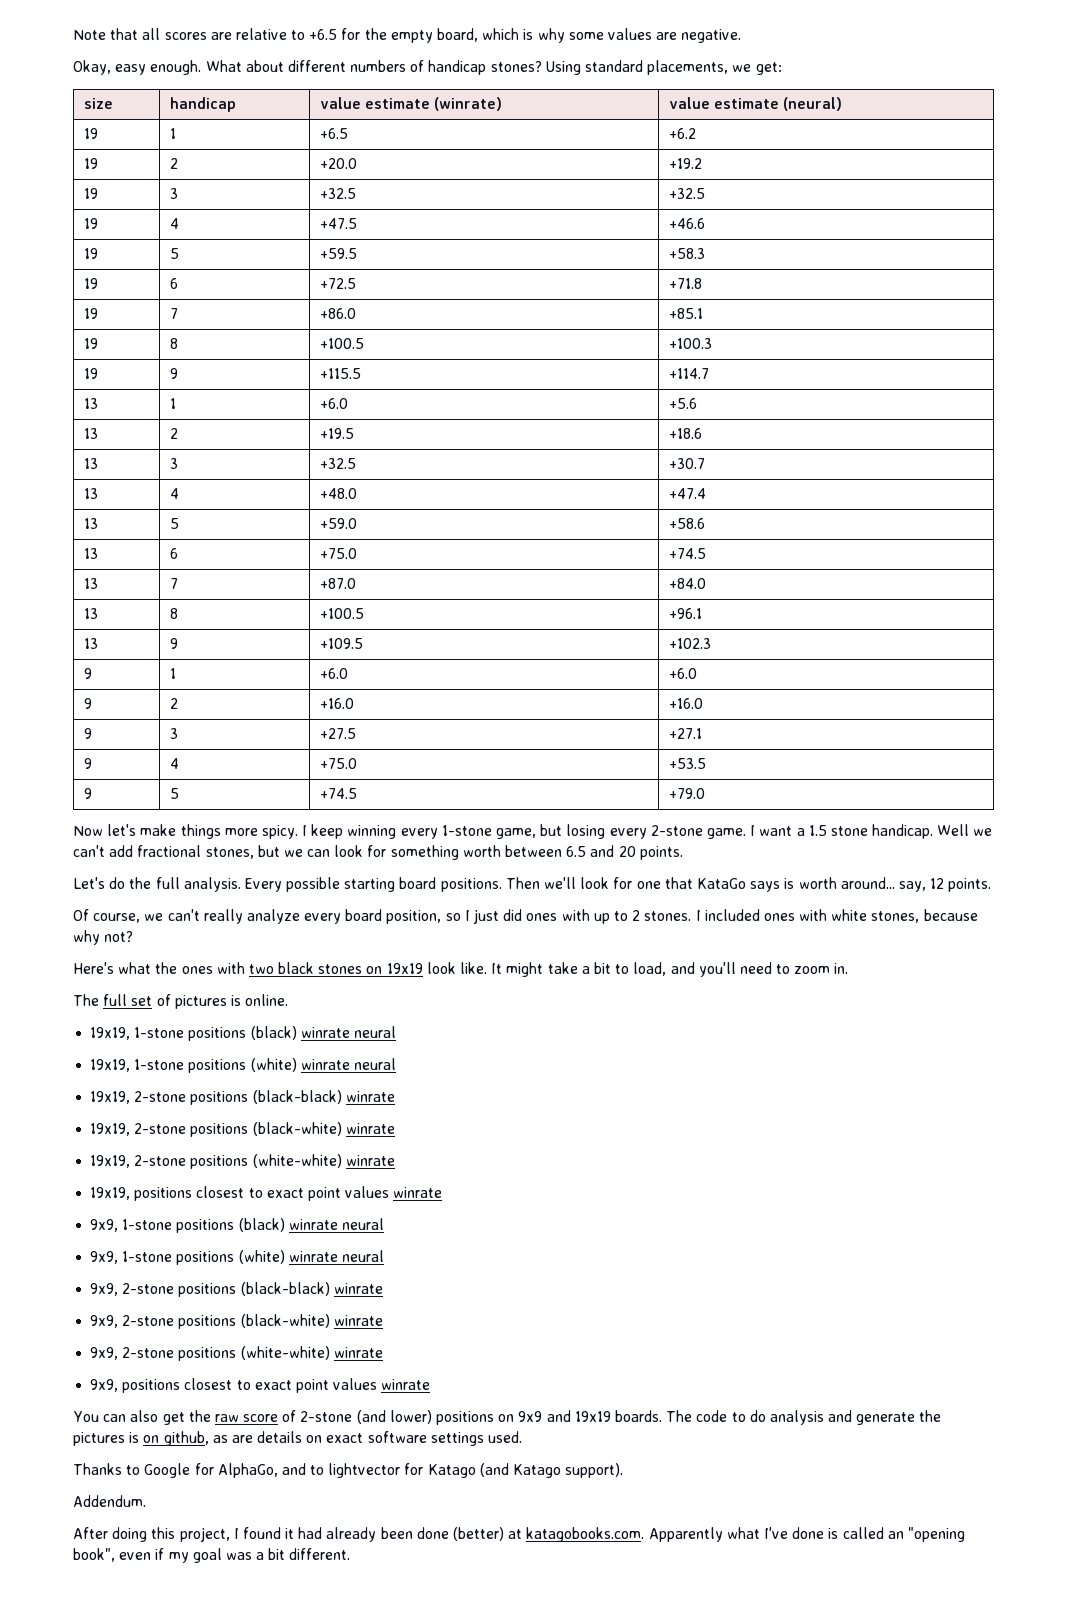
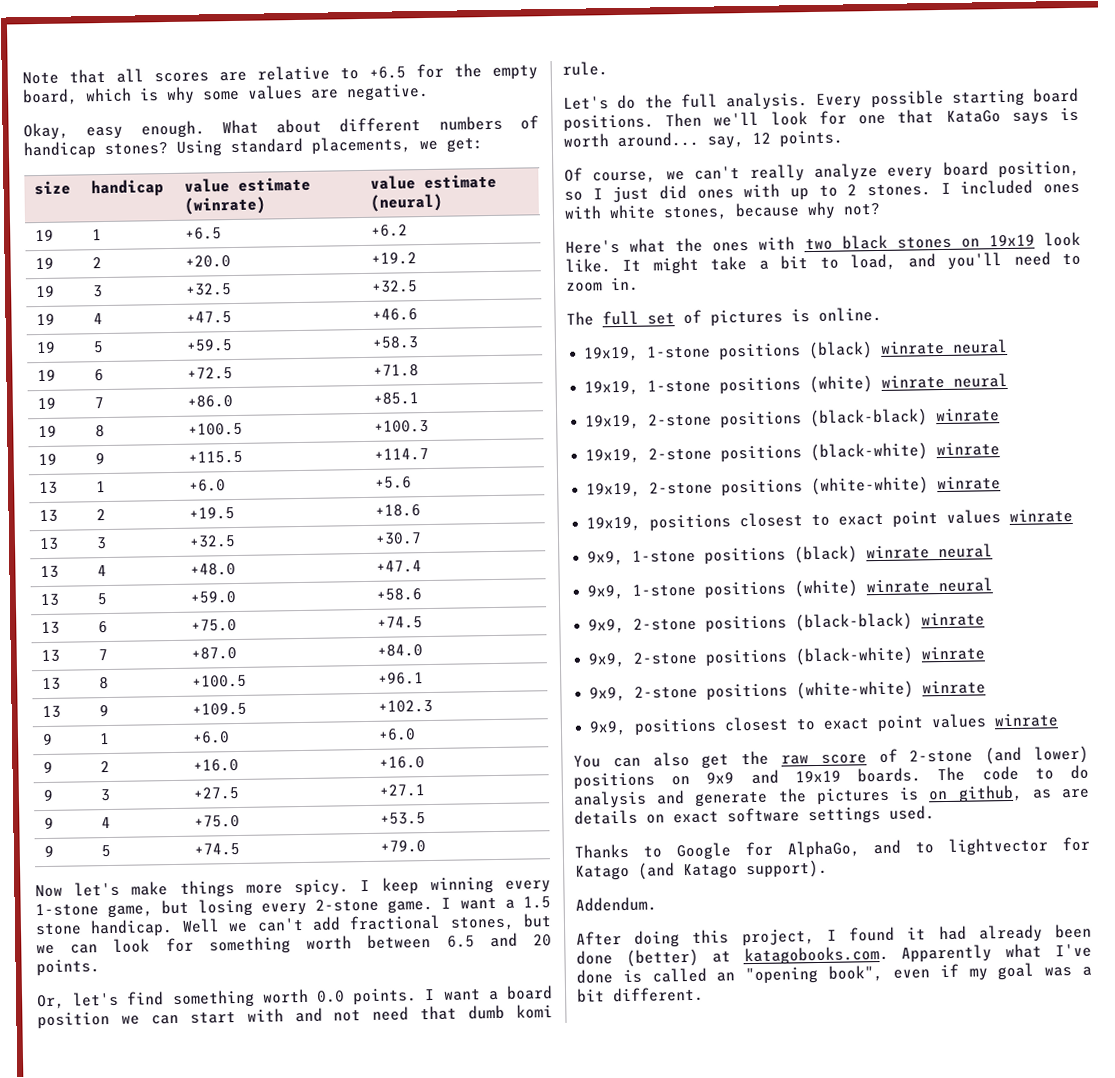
+ Or, let's find something worth 0.0 points. I want a board position we can start with and not need that dumb komi rule.

